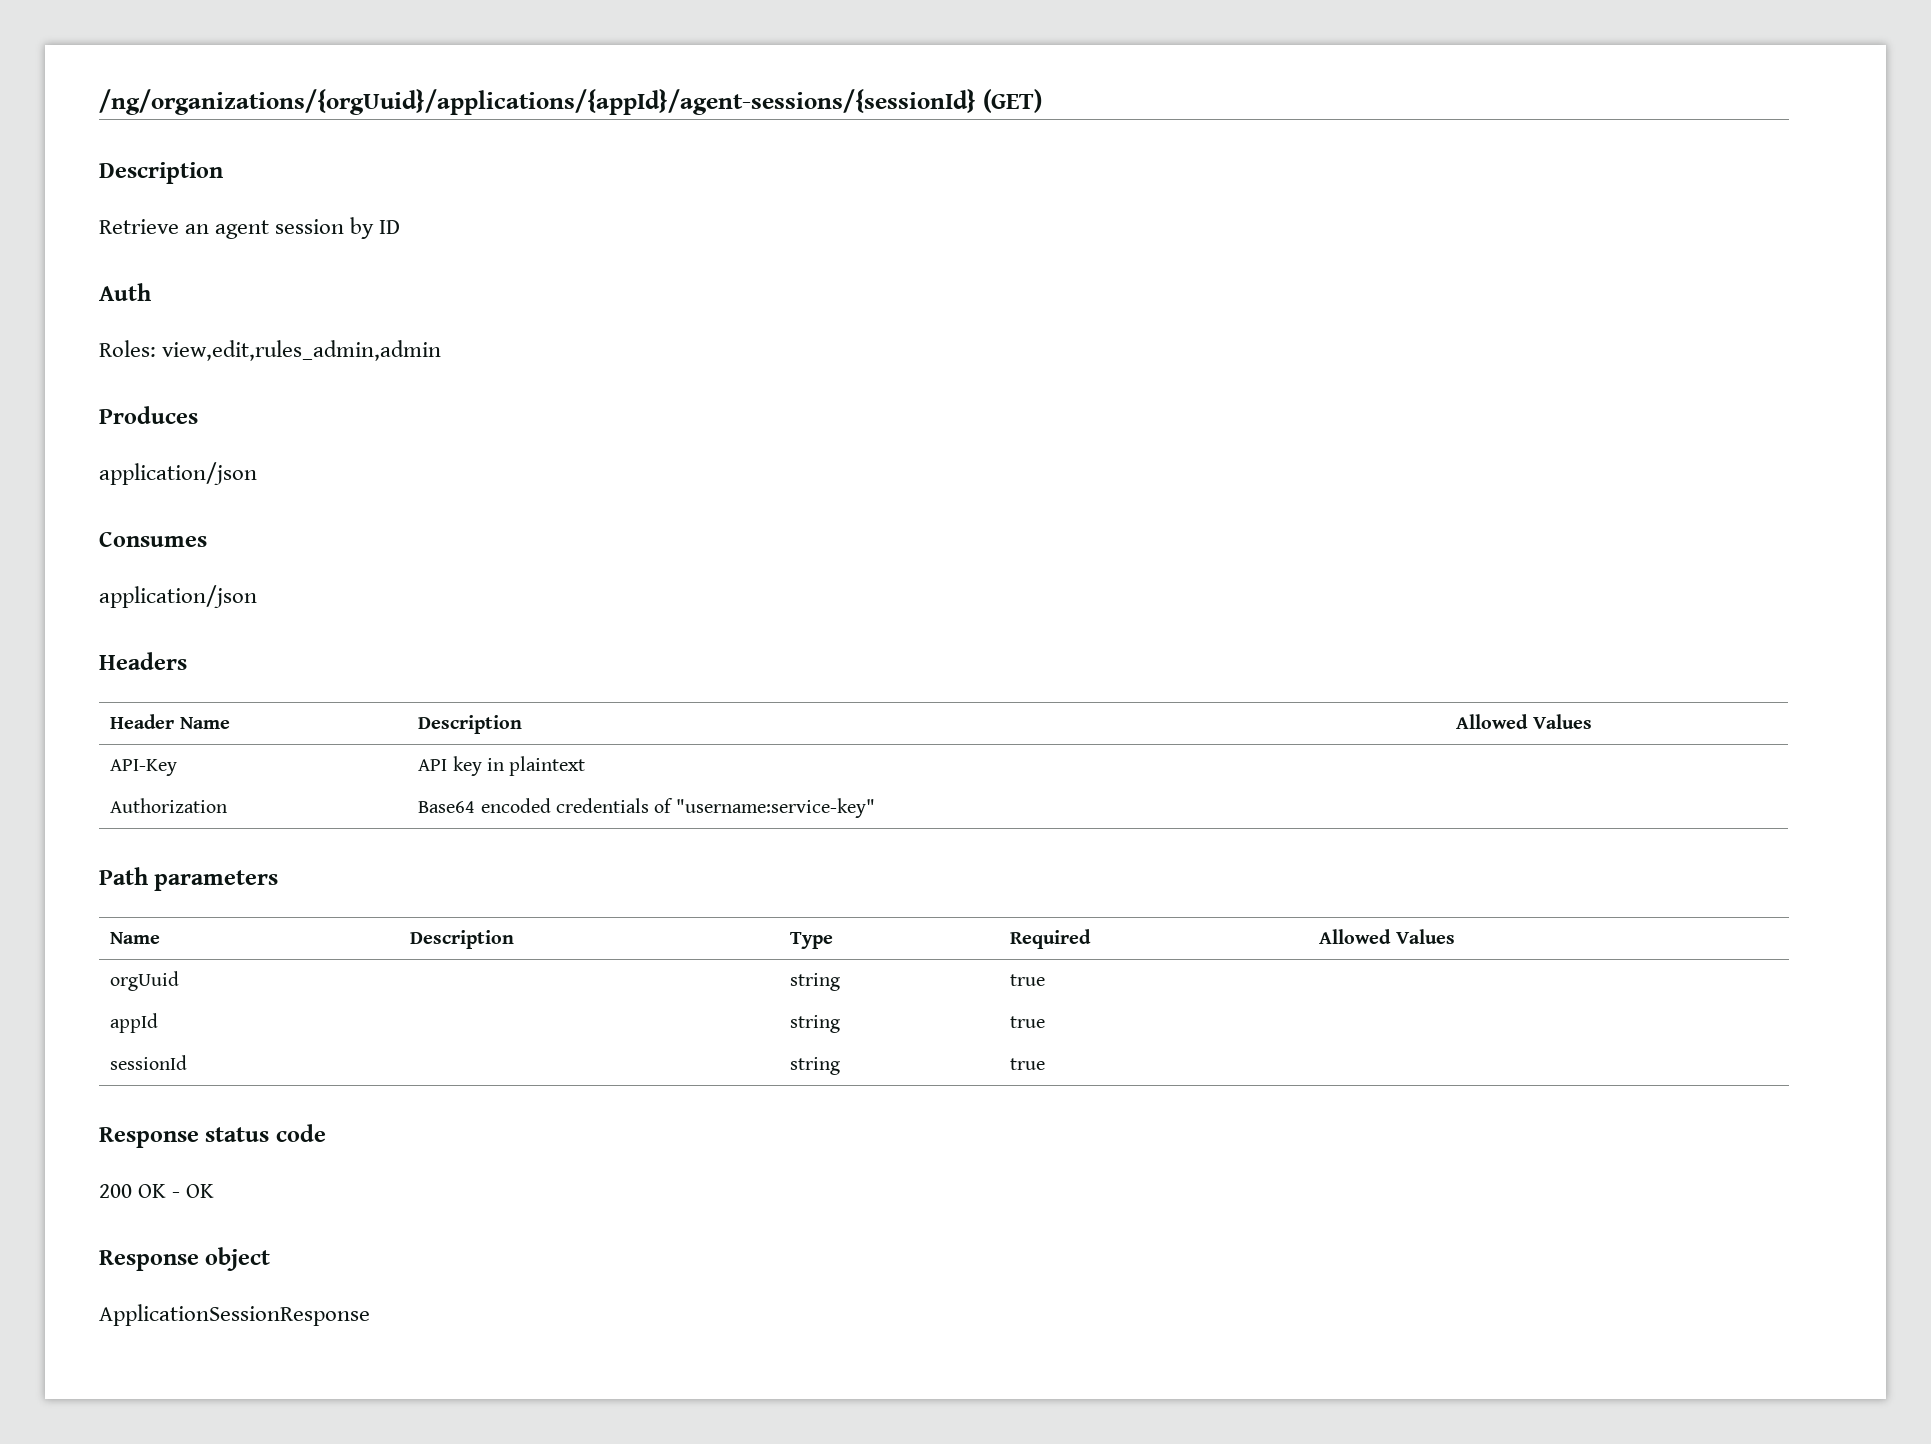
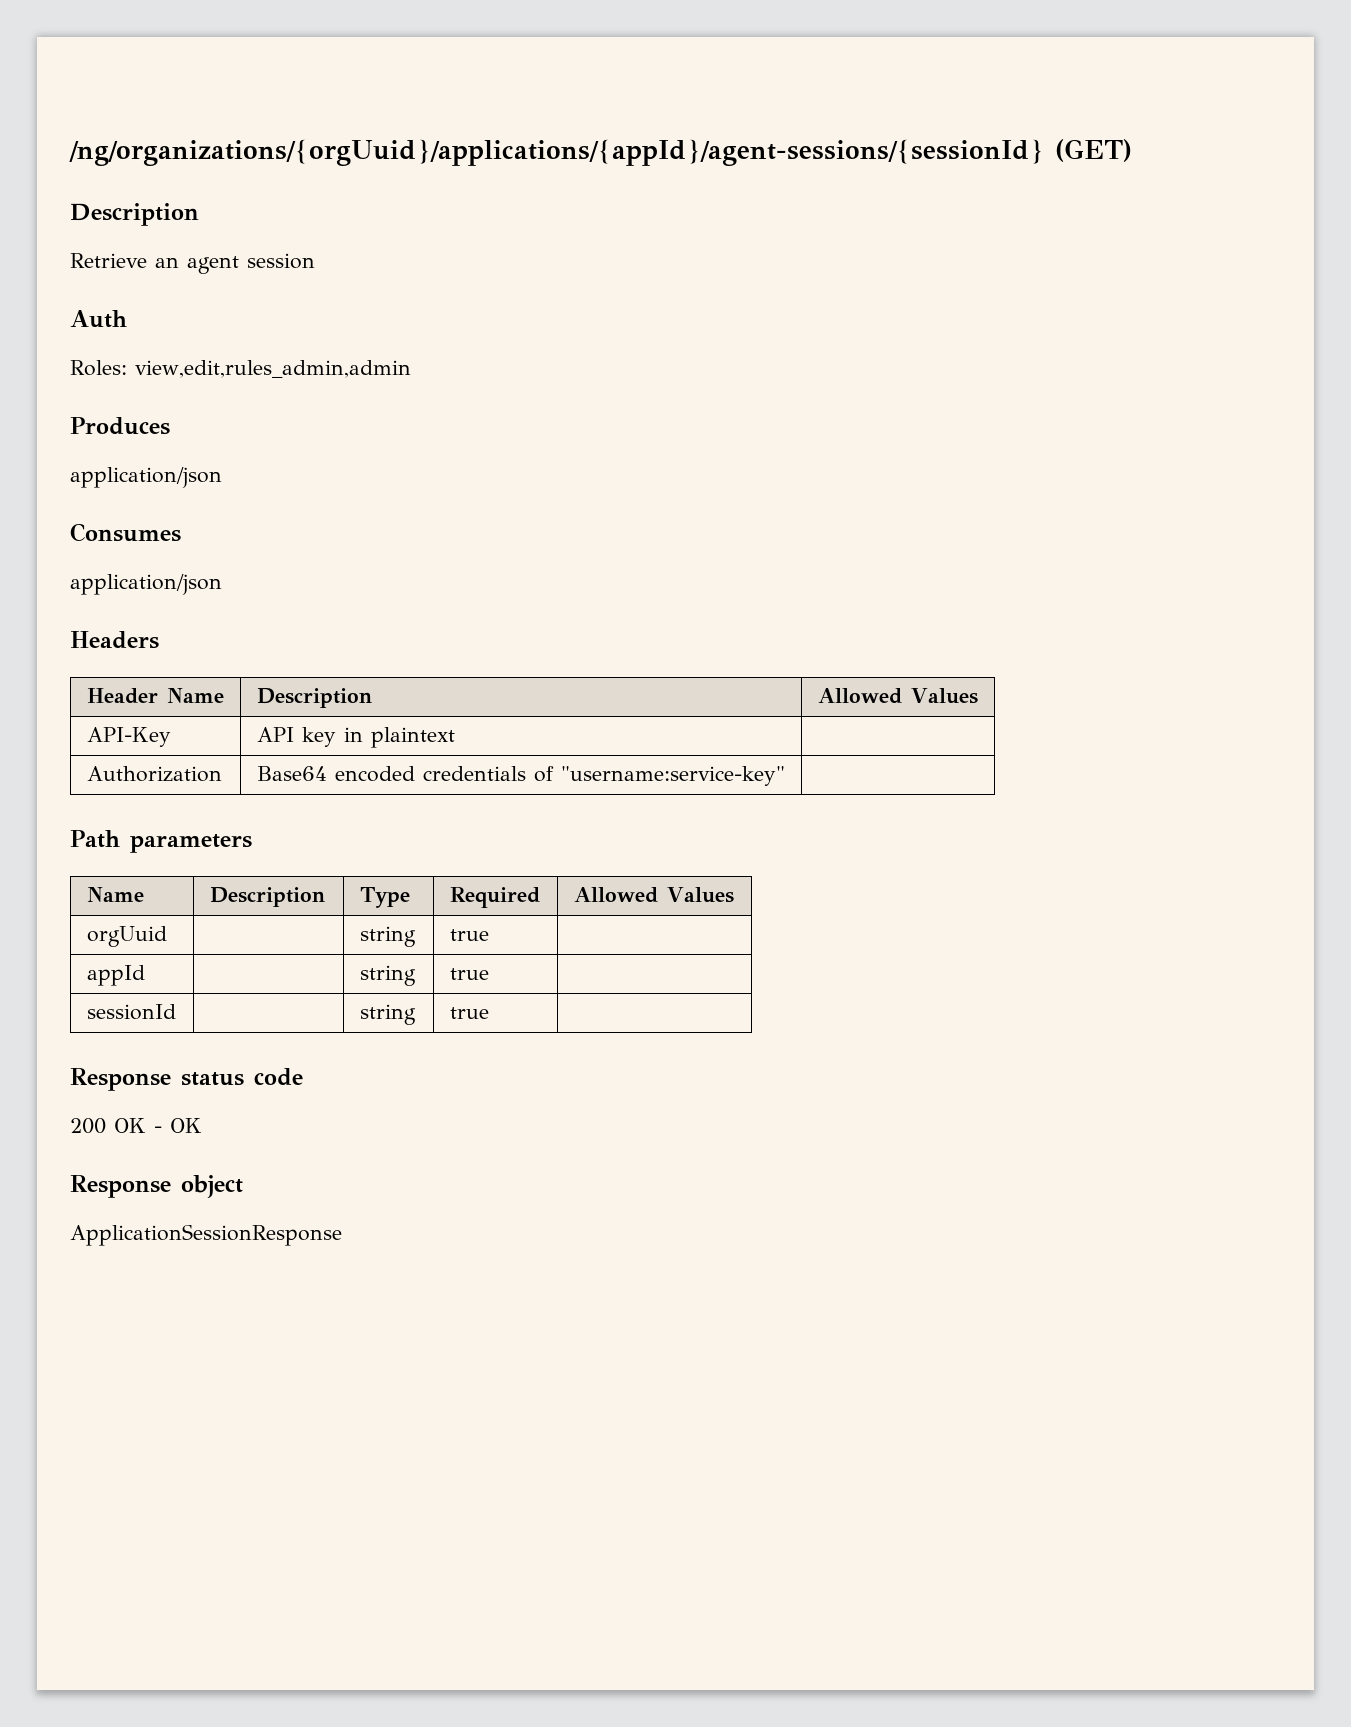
- Retrieve an agent session by ID
+ Retrieve an agent session

